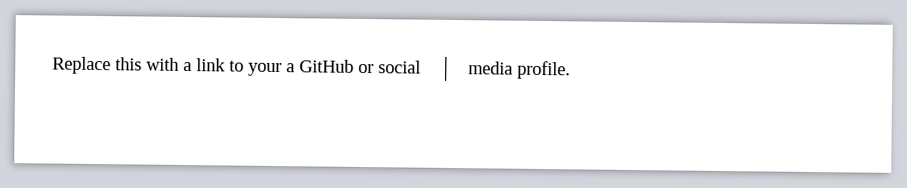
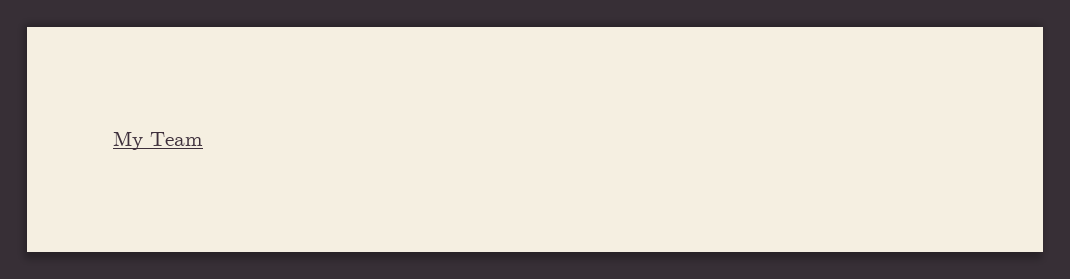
- Replace this with a link to your a GitHub or social media profile.
+ My Team

